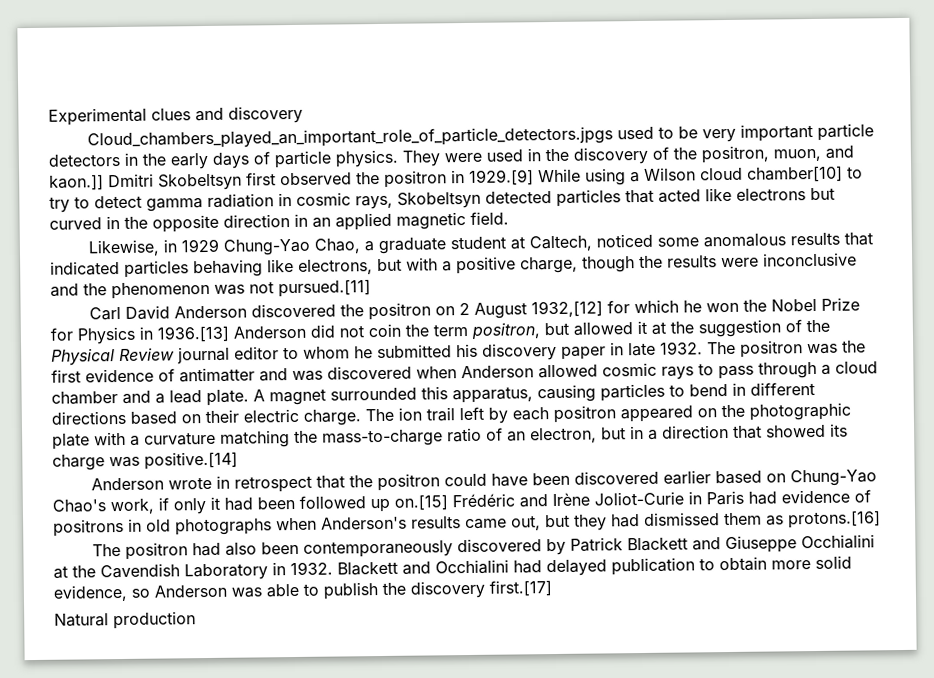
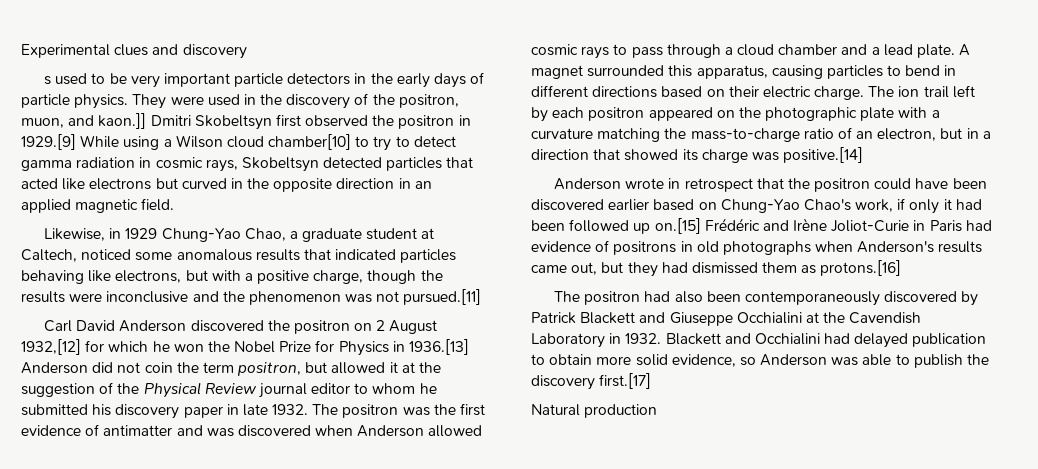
- Cloud_chambers_played_an_important_role_of_particle_detectors.jpgs used to be very important particle detectors in the early days of particle physics.
+ s used to be very important particle detectors in the early days of particle physics.

